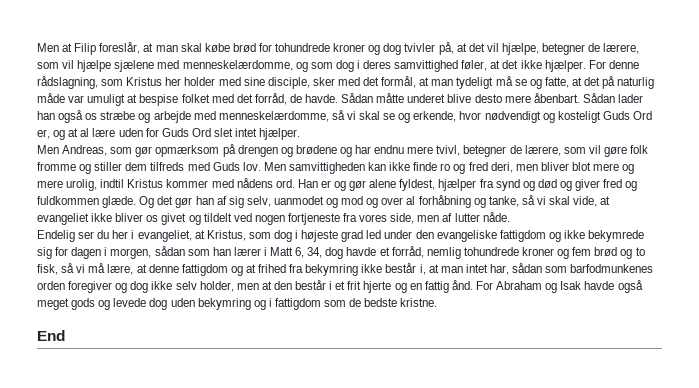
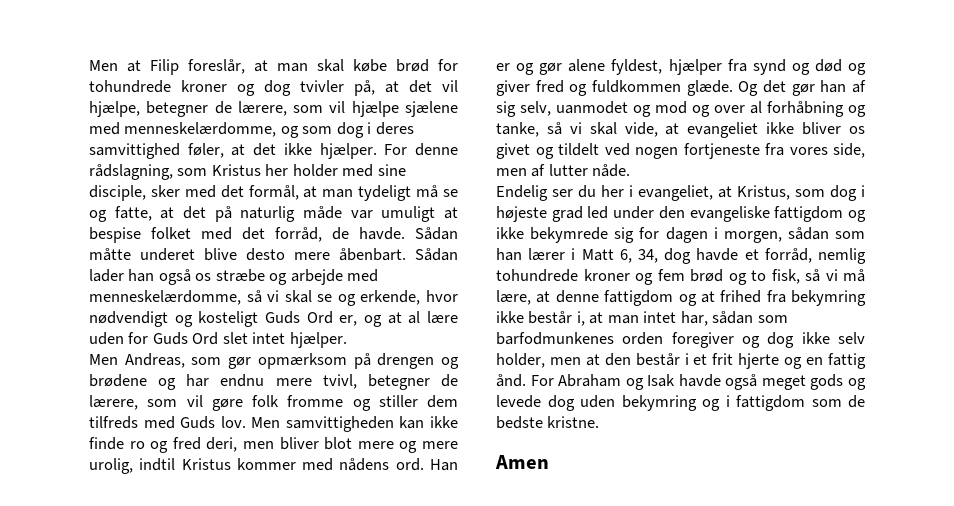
- End
+ Amen

